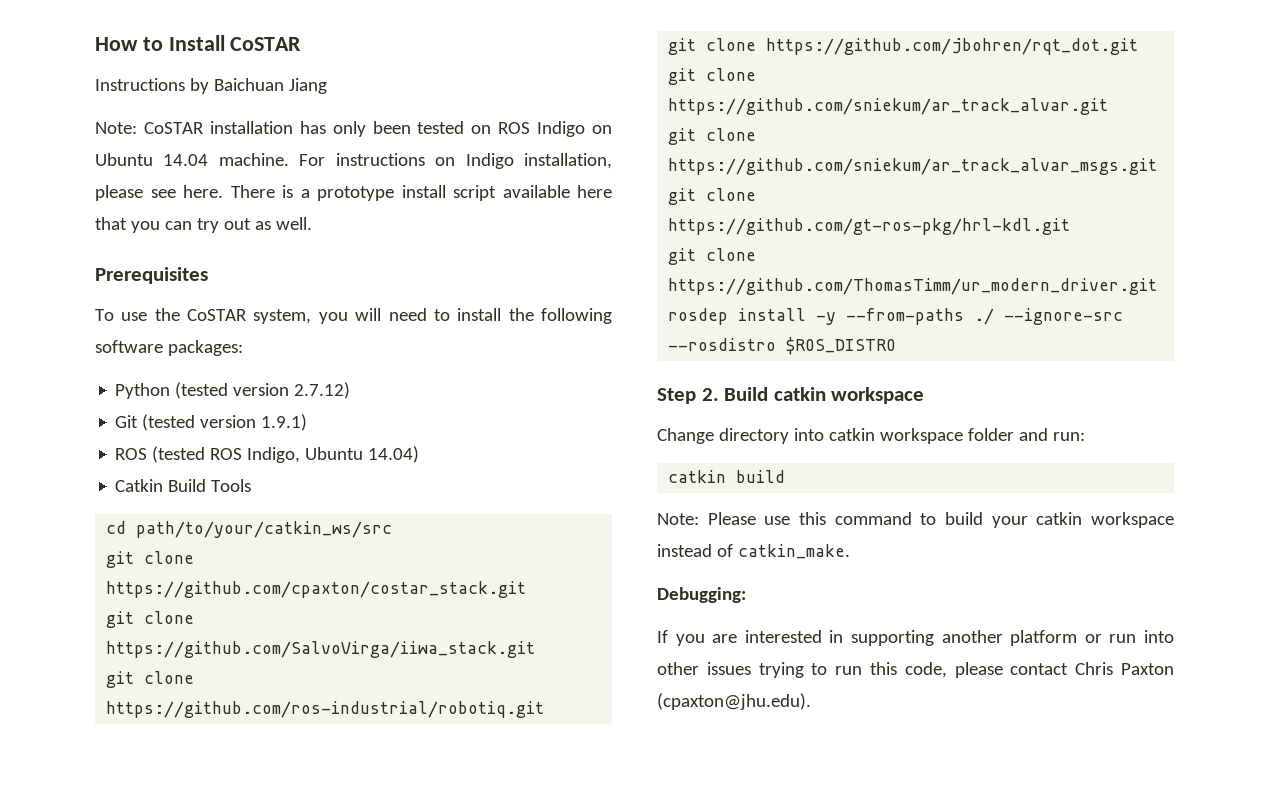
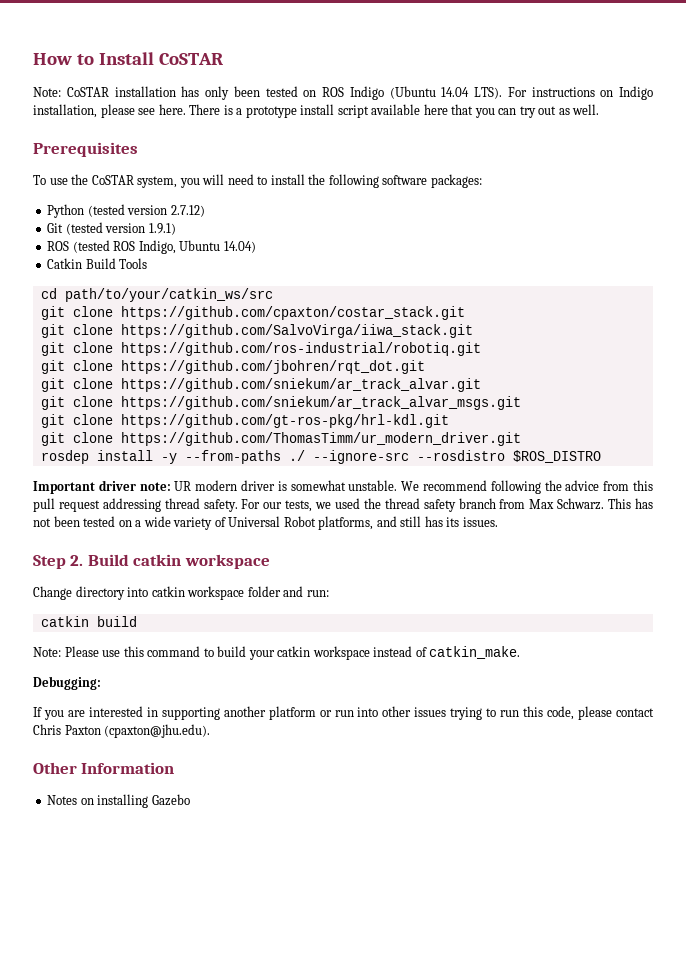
- Instructions by Baichuan Jiang
- Note: CoSTAR installation has only been tested on ROS Indigo on Ubuntu 14.04 machine.
+ Note: CoSTAR installation has only been tested on ROS Indigo (Ubuntu 14.04 LTS).
+ Important driver note: UR modern driver is somewhat unstable. We recommend following the advice from this pull request addressing thread safety. For our tests, we used the thread safety branch from Max Schwarz. This has not been tested on a wide variety of Universal Robot platforms, and still has its issues.
+ Other Information
+ Notes on installing Gazebo

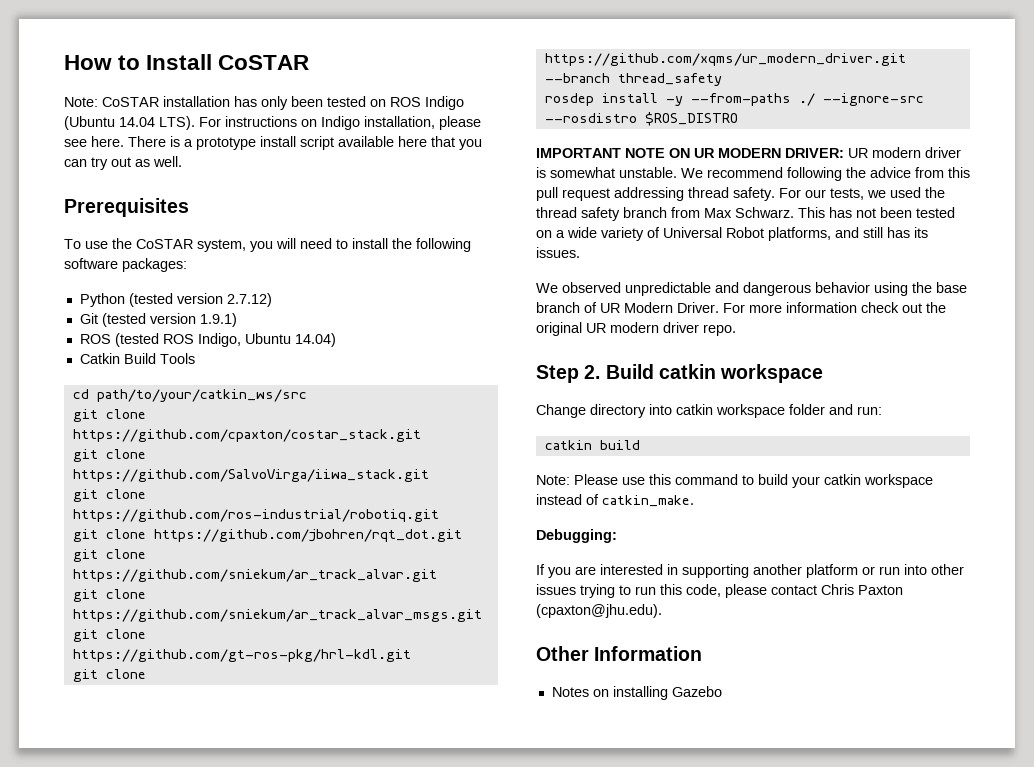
- git clone https://github.com/ThomasTimm/ur_modern_driver.git
+ git clone https://github.com/xqms/ur_modern_driver.git --branch thread_safety
- Important driver note: UR modern driver is somewhat unstable.
+ IMPORTANT NOTE ON UR MODERN DRIVER: UR modern driver is somewhat unstable.
+ We observed unpredictable and dangerous behavior using the base branch of UR Modern Driver. For more information check out the original UR modern driver repo.

